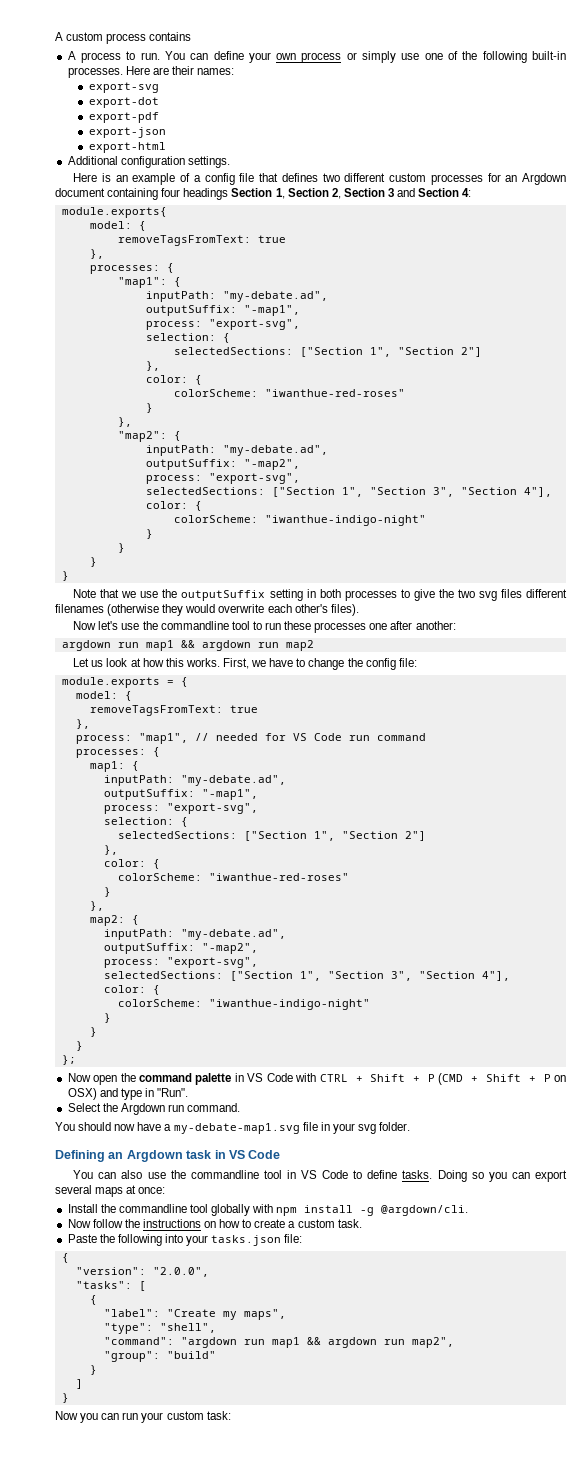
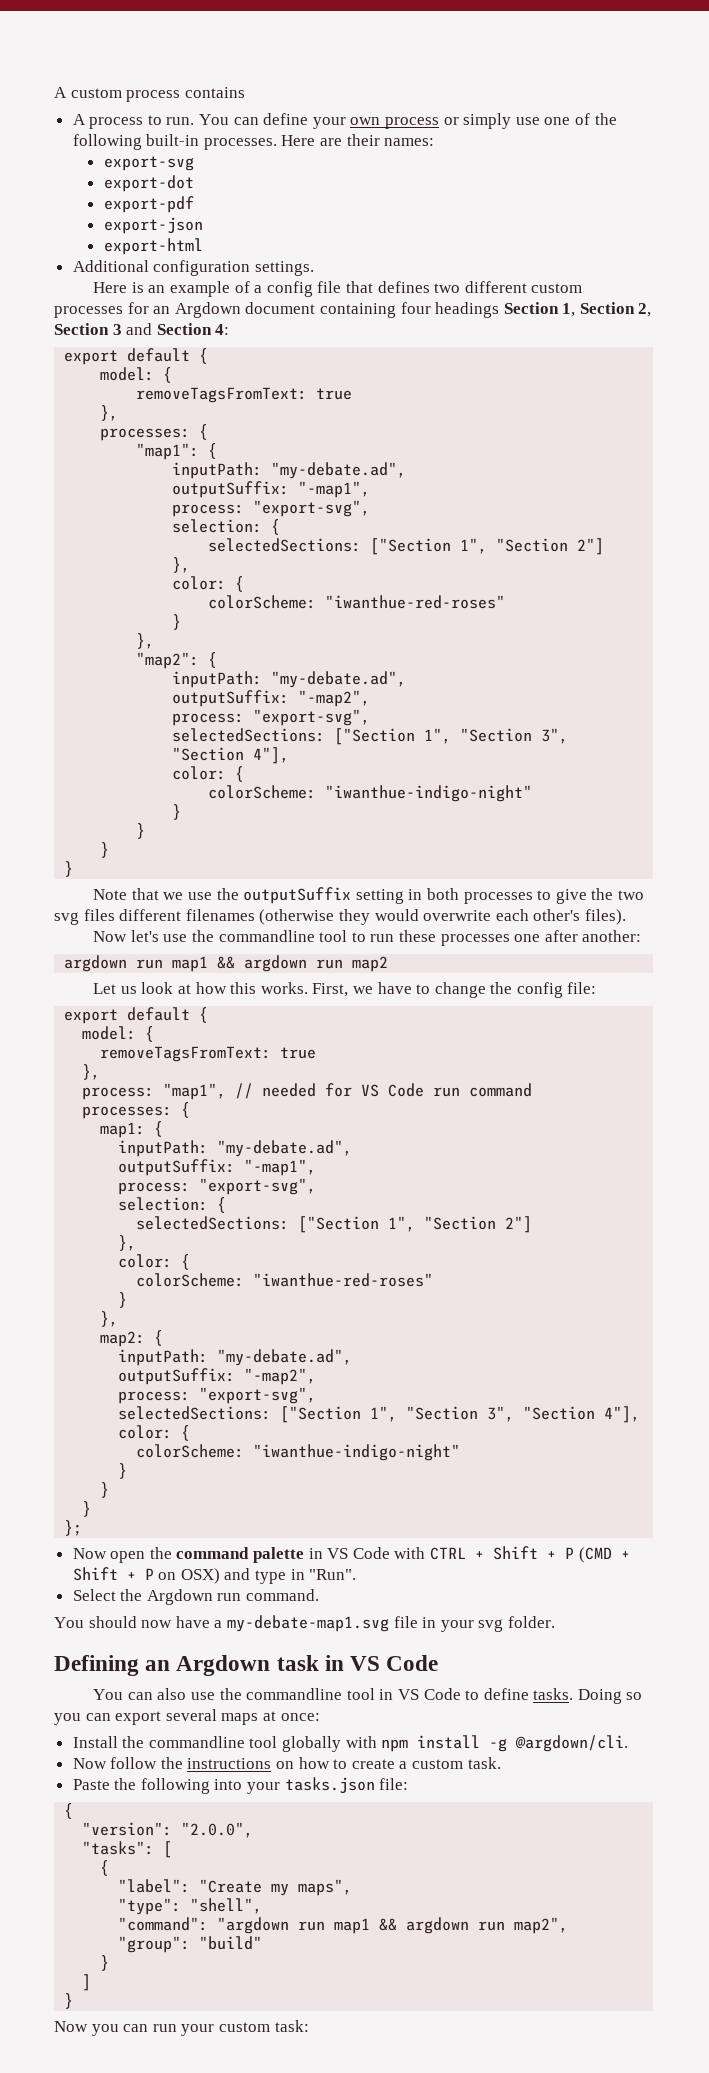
  Here is an example of a config file that defines two different custom processes for an Argdown document containing four headings Section 1, Section 2, Section 3 and Section 4:
- module.exports{
+ export default {
  First, we have to change the config file:
- module.exports = {
+ export default {

